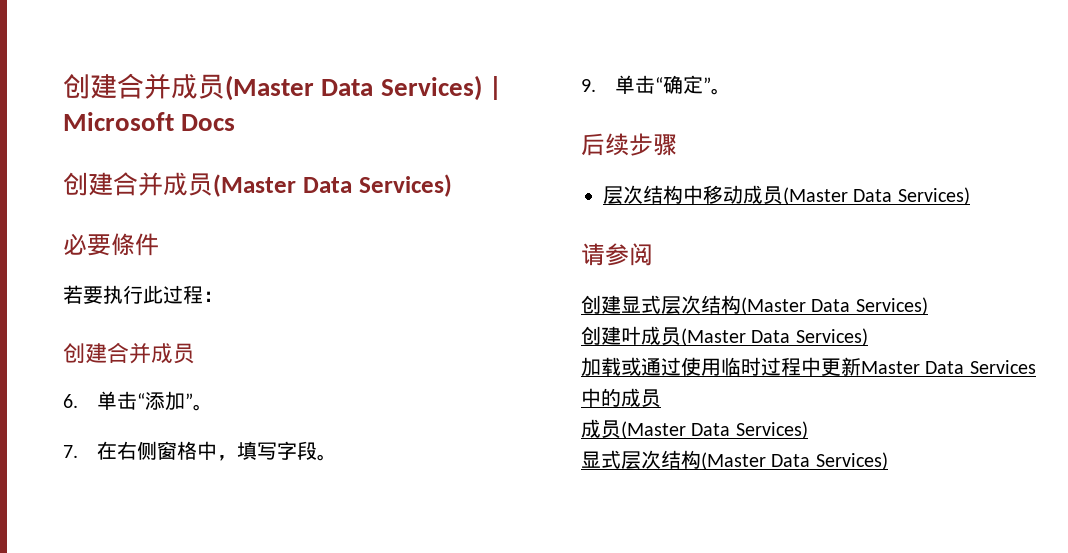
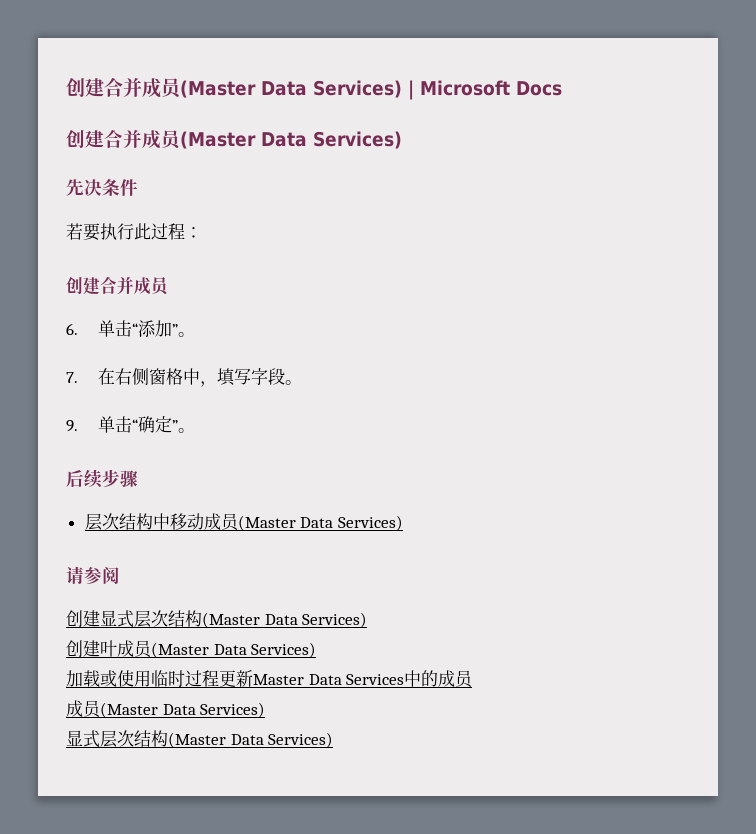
- 必要條件
+ 先决条件
- 加载或通过使用临时过程中更新Master Data Services中的成员
+ 加载或使用临时过程更新Master Data Services中的成员

